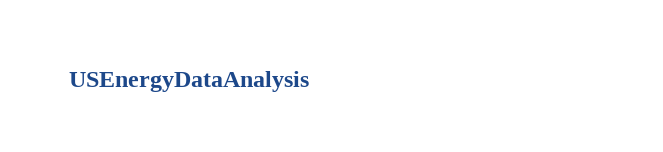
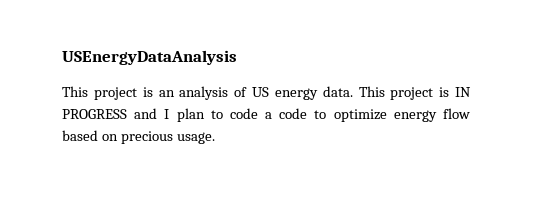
+ This project is an analysis of US energy data. This project is IN PROGRESS and I plan to code a code to optimize energy flow based on precious usage.

